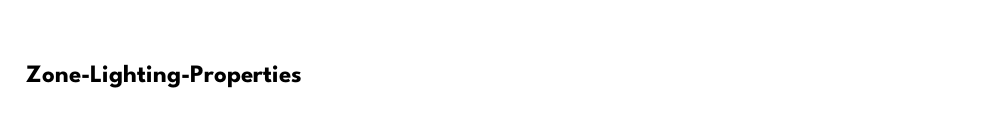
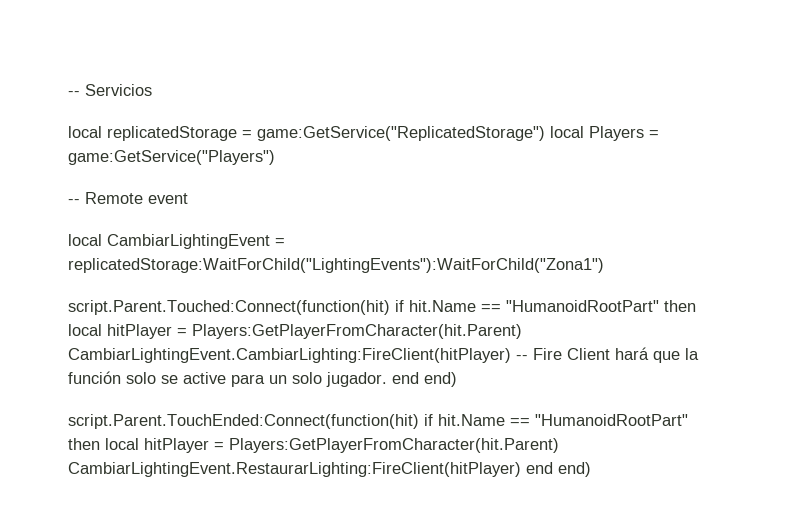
- Zone-Lighting-Properties
+ -- Servicios
+ local replicatedStorage = game:GetService("ReplicatedStorage") local Players = game:GetService("Players")
+ -- Remote event
+ local CambiarLightingEvent = replicatedStorage:WaitForChild("LightingEvents"):WaitForChild("Zona1")
+ script.Parent.Touched:Connect(function(hit) if hit.Name == "HumanoidRootPart" then local hitPlayer = Players:GetPlayerFromCharacter(hit.Parent) CambiarLightingEvent.CambiarLighting:FireClient(hitPlayer) -- Fire Client hará que la función solo se active para un solo jugador. end end)
+ script.Parent.TouchEnded:Connect(function(hit) if hit.Name == "HumanoidRootPart" then local hitPlayer = Players:GetPlayerFromCharacter(hit.Parent) CambiarLightingEvent.RestaurarLighting:FireClient(hitPlayer) end end)

